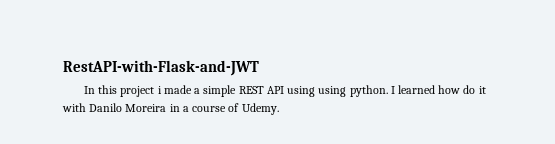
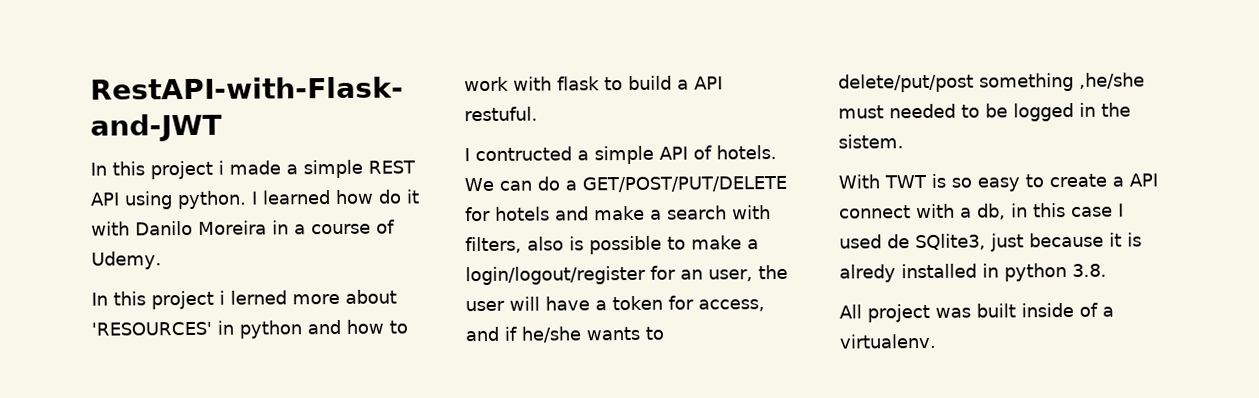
- In this project i made a simple REST API using using python.
+ In this project i made a simple REST API using python.
+ In this project i lerned more about 'RESOURCES' in python and how to work with flask to build a API restuful.
+ I contructed a simple API of hotels. We can do a GET/POST/PUT/DELETE for hotels and make a search with filters, also is possible to make a login/logout/register for an user, the user will have a token for access, and if he/she wants to delete/put/post something ,he/she must needed to be logged in the sistem.
+ With TWT is so easy to create a API connect with a db, in this case I used de SQlite3, just because it is alredy installed in python 3.8.
+ All project was built inside of a virtualenv.

